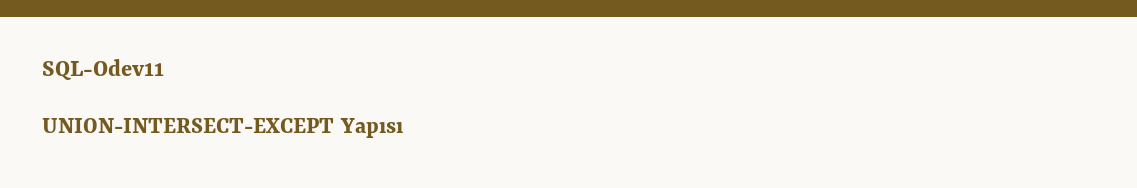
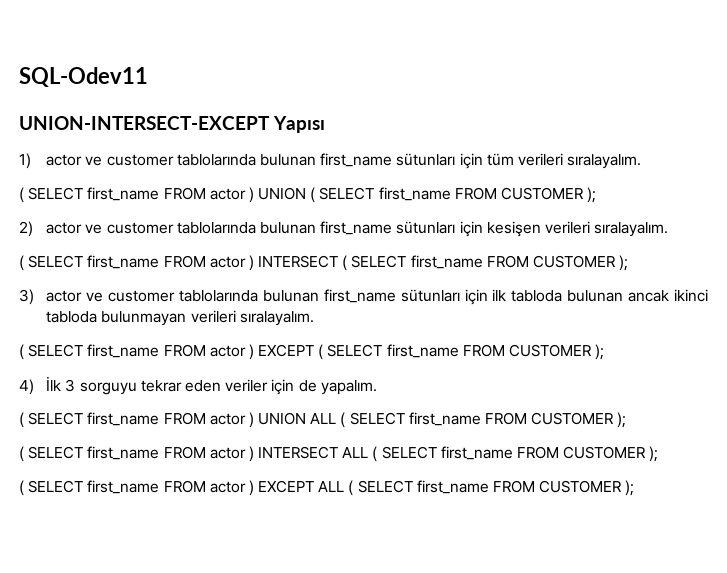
+ 1) actor ve customer tablolarında bulunan first_name sütunları için tüm verileri sıralayalım.
+ ( SELECT first_name FROM actor ) UNION ( SELECT first_name FROM CUSTOMER );
+ 2) actor ve customer tablolarında bulunan first_name sütunları için kesişen verileri sıralayalım.
+ ( SELECT first_name FROM actor ) INTERSECT ( SELECT first_name FROM CUSTOMER );
+ 3) actor ve customer tablolarında bulunan first_name sütunları için ilk tabloda bulunan ancak ikinci tabloda bulunmayan verileri sıralayalım.
+ ( SELECT first_name FROM actor ) EXCEPT ( SELECT first_name FROM CUSTOMER );
+ 4) İlk 3 sorguyu tekrar eden veriler için de yapalım.
+ ( SELECT first_name FROM actor ) UNION ALL ( SELECT first_name FROM CUSTOMER );
+ ( SELECT first_name FROM actor ) INTERSECT ALL ( SELECT first_name FROM CUSTOMER );
+ ( SELECT first_name FROM actor ) EXCEPT ALL ( SELECT first_name FROM CUSTOMER );

